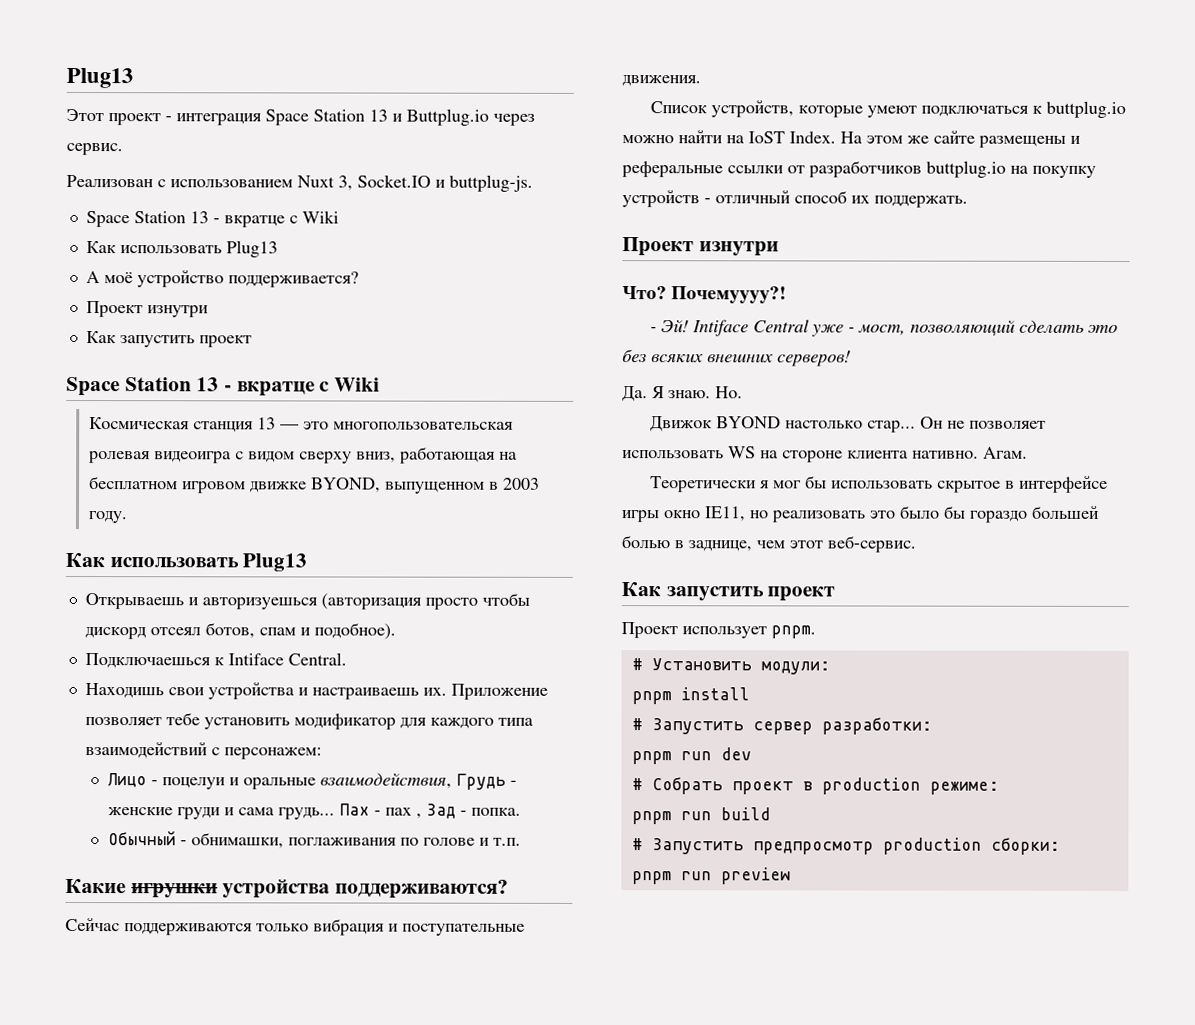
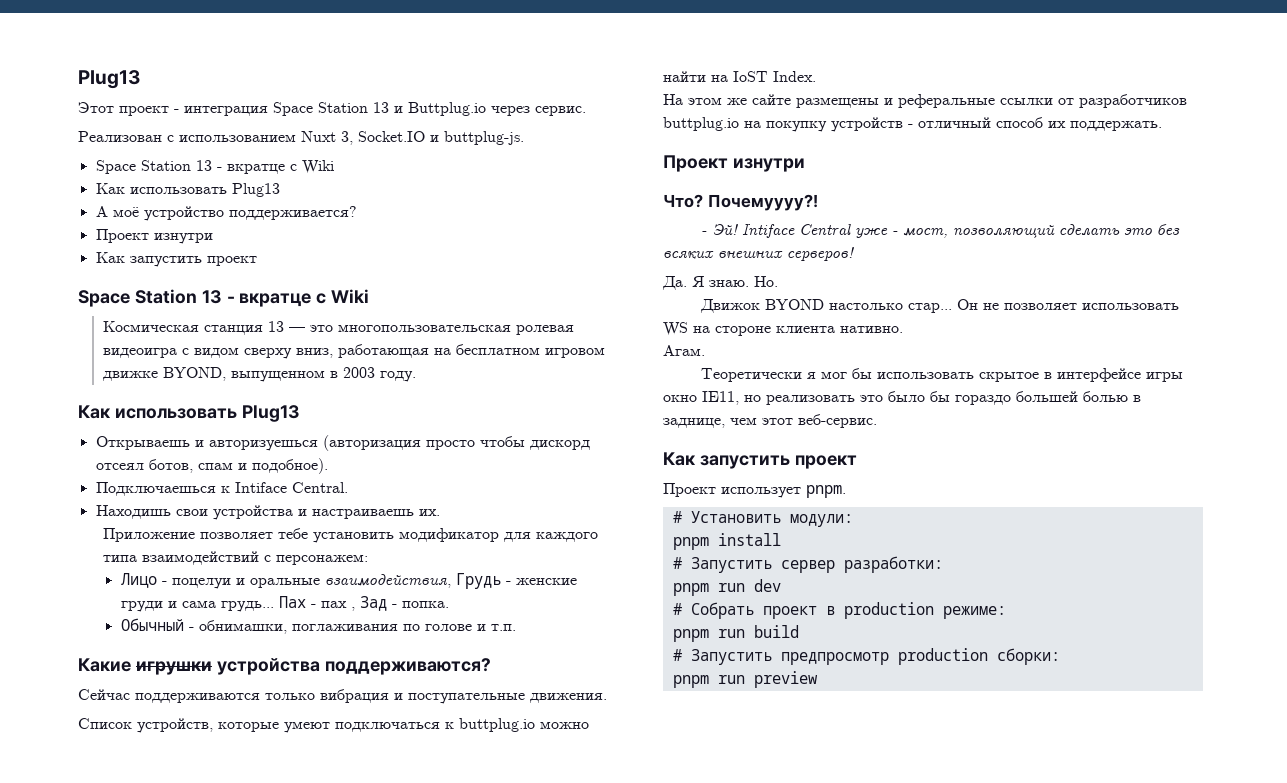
- Находишь свои устройства и настраиваешь их. Приложение позволяет тебе установить модификатор для каждого типа взаимодействий с персонажем:
+ Находишь свои устройства и настраиваешь их.
+ Приложение позволяет тебе установить модификатор для каждого типа взаимодействий с персонажем:
- Список устройств, которые умеют подключаться к buttplug.io можно найти на IoST Index. На этом же сайте размещены и реферальные ссылки от разработчиков buttplug.io на покупку устройств - отличный способ их поддержать.
+ Список устройств, которые умеют подключаться к buttplug.io можно найти на IoST Index.
+ На этом же сайте размещены и реферальные ссылки от разработчиков buttplug.io на покупку устройств - отличный способ их поддержать.
- Он не позволяет использовать WS на стороне клиента нативно. Агам.
+ Он не позволяет использовать WS на стороне клиента нативно.
+ Агам.

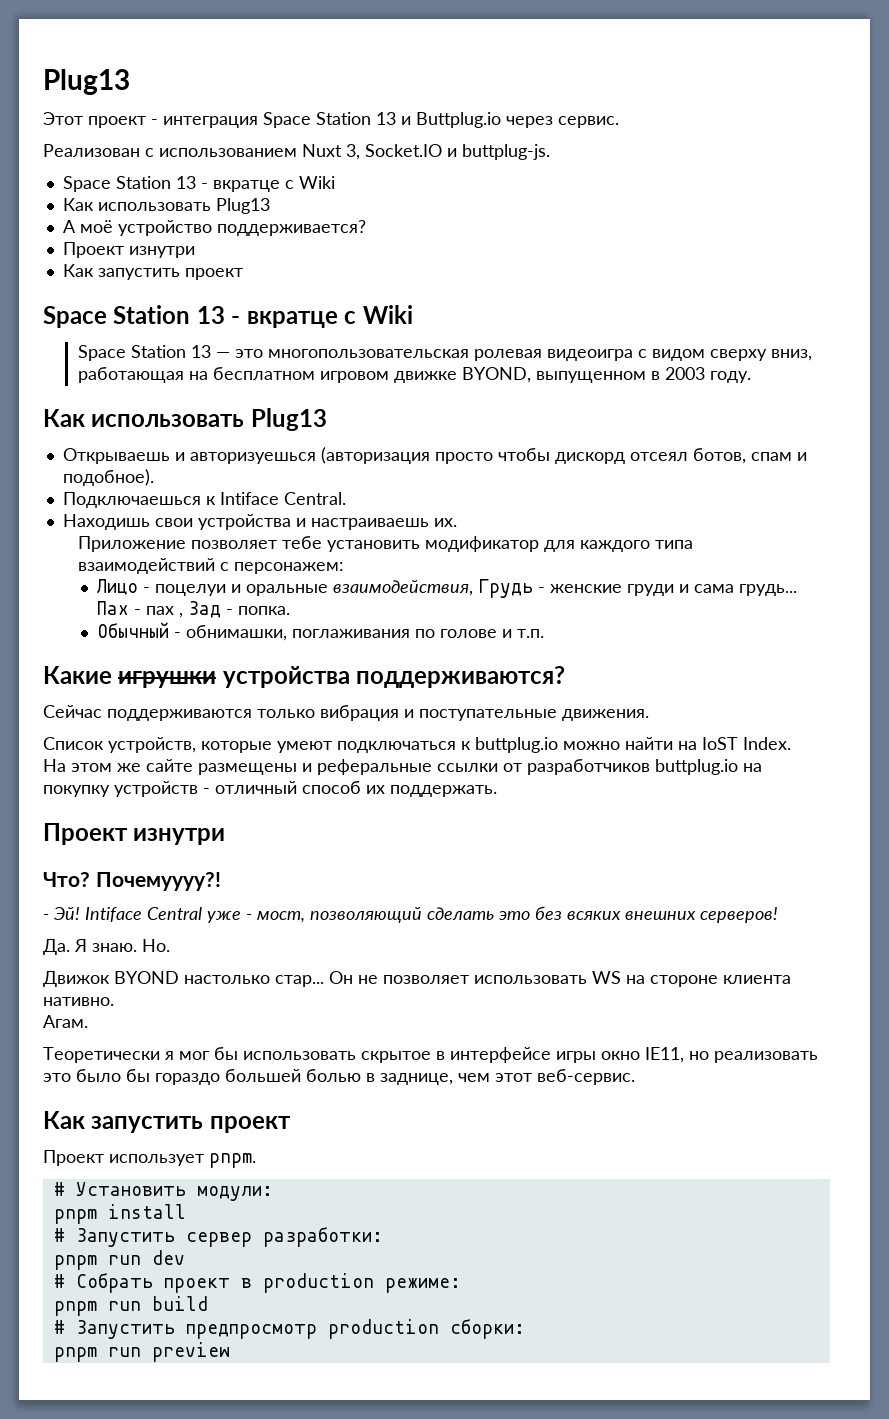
- Космическая станция 13 — это многопользовательская ролевая видеоигра с видом сверху вниз, работающая на бесплатном игровом движке BYOND, выпущенном в 2003 году.
+ Space Station 13 — это многопользовательская ролевая видеоигра с видом сверху вниз, работающая на бесплатном игровом движке BYOND, выпущенном в 2003 году.

